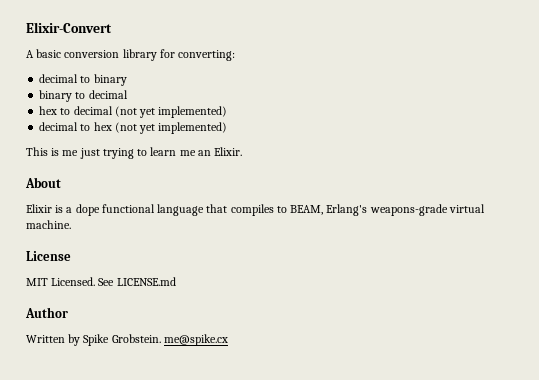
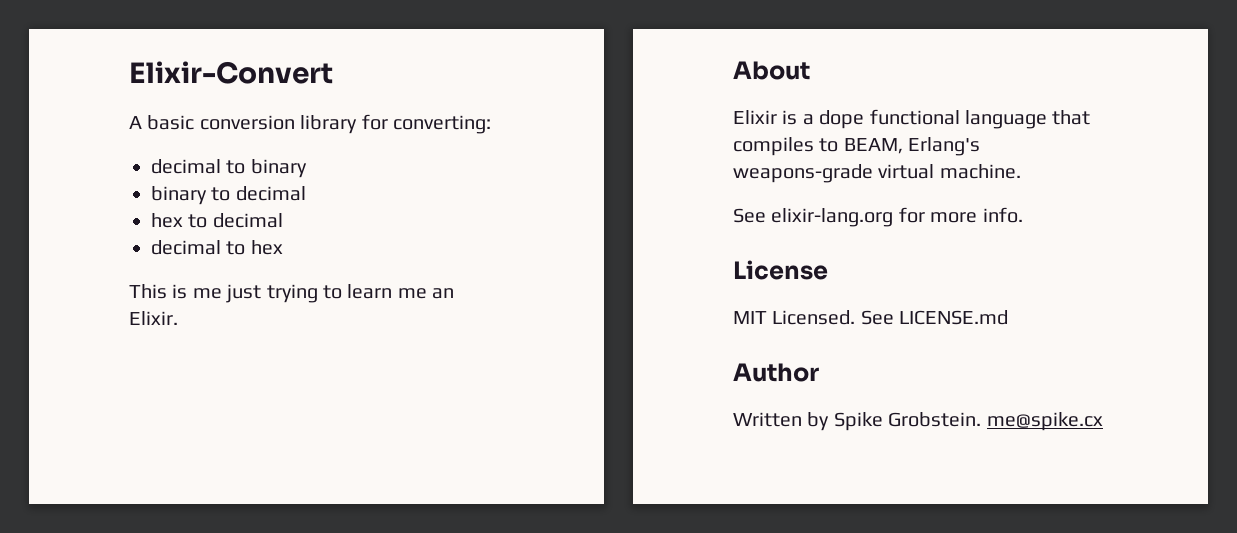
- hex to decimal (not yet implemented)
+ hex to decimal
- decimal to hex (not yet implemented)
+ decimal to hex
+ See elixir-lang.org for more info.

